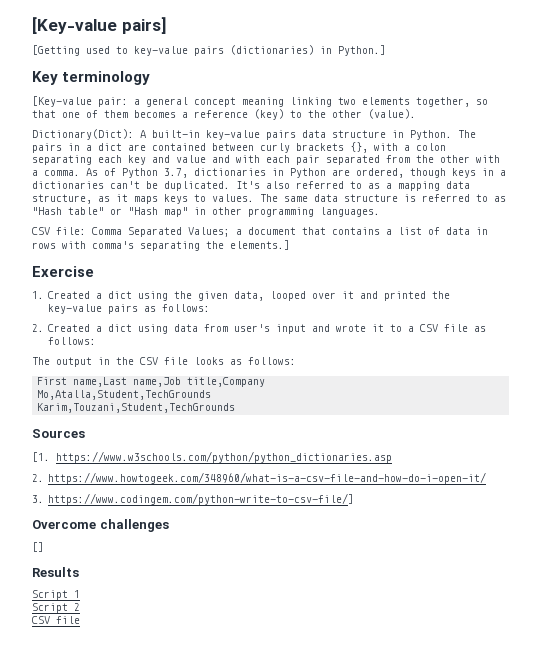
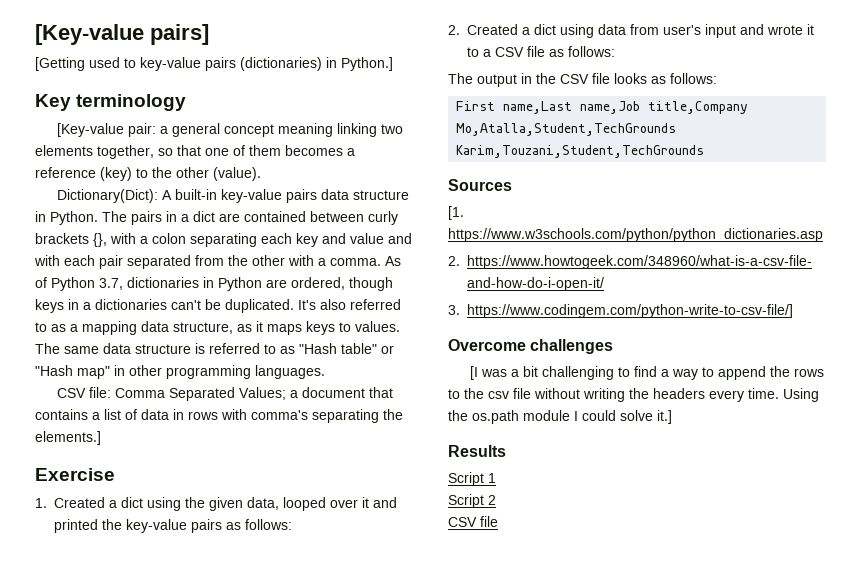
- []
+ [I was a bit challenging to find a way to append the rows to the csv file without writing the headers every time. Using the os.path module I could solve it.]

